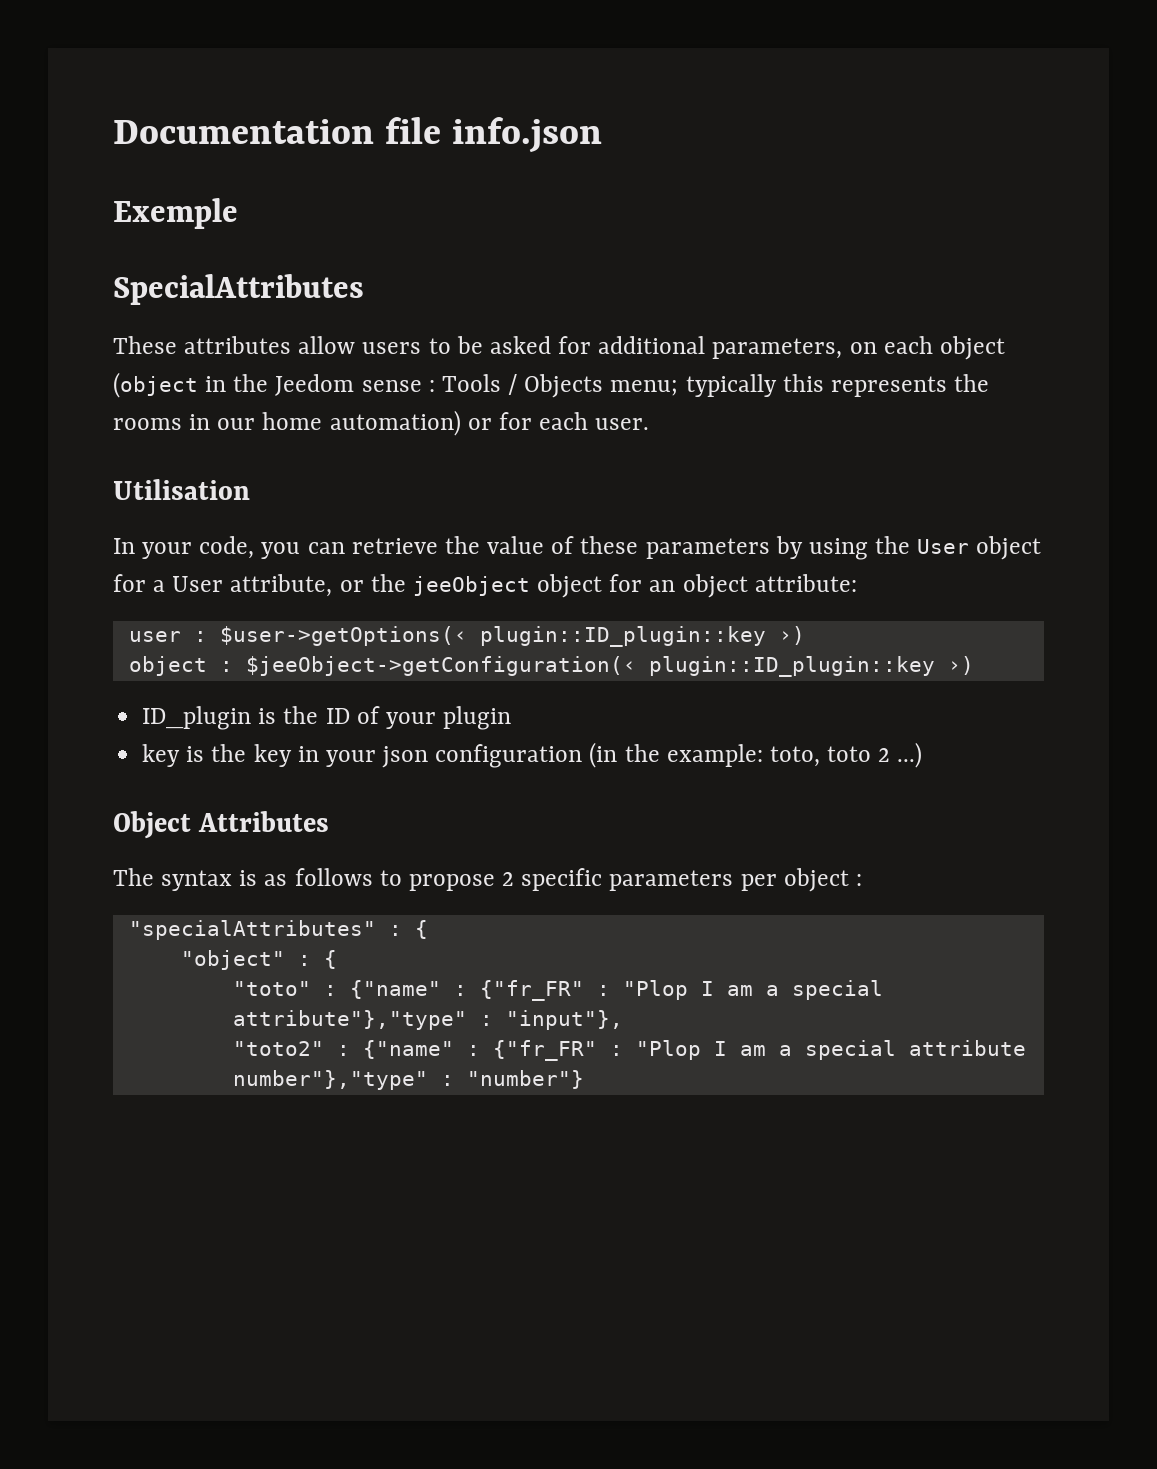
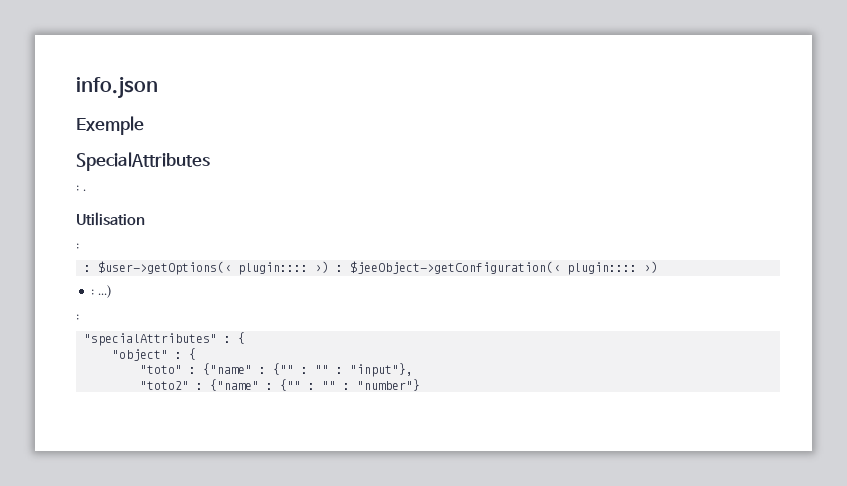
- Documentation file info.json
+ info.json
- These attributes allow users to be asked for additional parameters, on each object (object in the Jeedom sense : Tools / Objects menu; typically this represents the rooms in our home automation) or for each user.
+ : .
  Utilisation
- In your code, you can retrieve the value of these parameters by using the User object for a User attribute, or the jeeObject object for an object attribute:
- user : $user->getOptions(‹ plugin::ID_plugin::key ›)
- object : $jeeObject->getConfiguration(‹ plugin::ID_plugin::key ›)
- ID_plugin is the ID of your plugin
- key is the key in your json configuration (in the example: toto, toto 2 ...)
- Object Attributes
- The syntax is as follows to propose 2 specific parameters per object :
+ :
+ : $user->getOptions(‹ plugin:::: ›) : $jeeObject->getConfiguration(‹ plugin:::: ›)
+ : ...)
+ :
- "toto" : {"name" : {"fr_FR" : "Plop I am a special attribute"},"type" : "input"},
+ "toto" : {"name" : {"" : "" : "input"},
- "toto2" : {"name" : {"fr_FR" : "Plop I am a special attribute number"},"type" : "number"}
+ "toto2" : {"name" : {"" : "" : "number"}

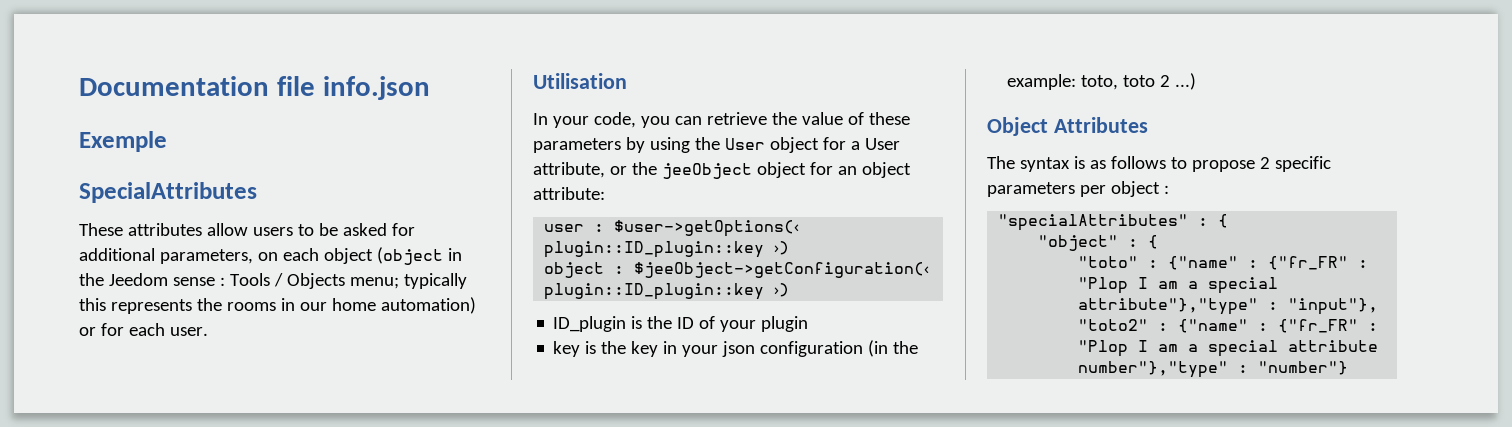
- info.json
+ Documentation file info.json
- : .
+ These attributes allow users to be asked for additional parameters, on each object (object in the Jeedom sense : Tools / Objects menu; typically this represents the rooms in our home automation) or for each user.
  Utilisation
- :
- : $user->getOptions(‹ plugin:::: ›) : $jeeObject->getConfiguration(‹ plugin:::: ›)
- : ...)
- :
+ In your code, you can retrieve the value of these parameters by using the User object for a User attribute, or the jeeObject object for an object attribute:
+ user : $user->getOptions(‹ plugin::ID_plugin::key ›)
+ object : $jeeObject->getConfiguration(‹ plugin::ID_plugin::key ›)
+ ID_plugin is the ID of your plugin
+ key is the key in your json configuration (in the example: toto, toto 2 ...)
+ Object Attributes
+ The syntax is as follows to propose 2 specific parameters per object :
- "toto" : {"name" : {"" : "" : "input"},
+ "toto" : {"name" : {"fr_FR" : "Plop I am a special attribute"},"type" : "input"},
- "toto2" : {"name" : {"" : "" : "number"}
+ "toto2" : {"name" : {"fr_FR" : "Plop I am a special attribute number"},"type" : "number"}

